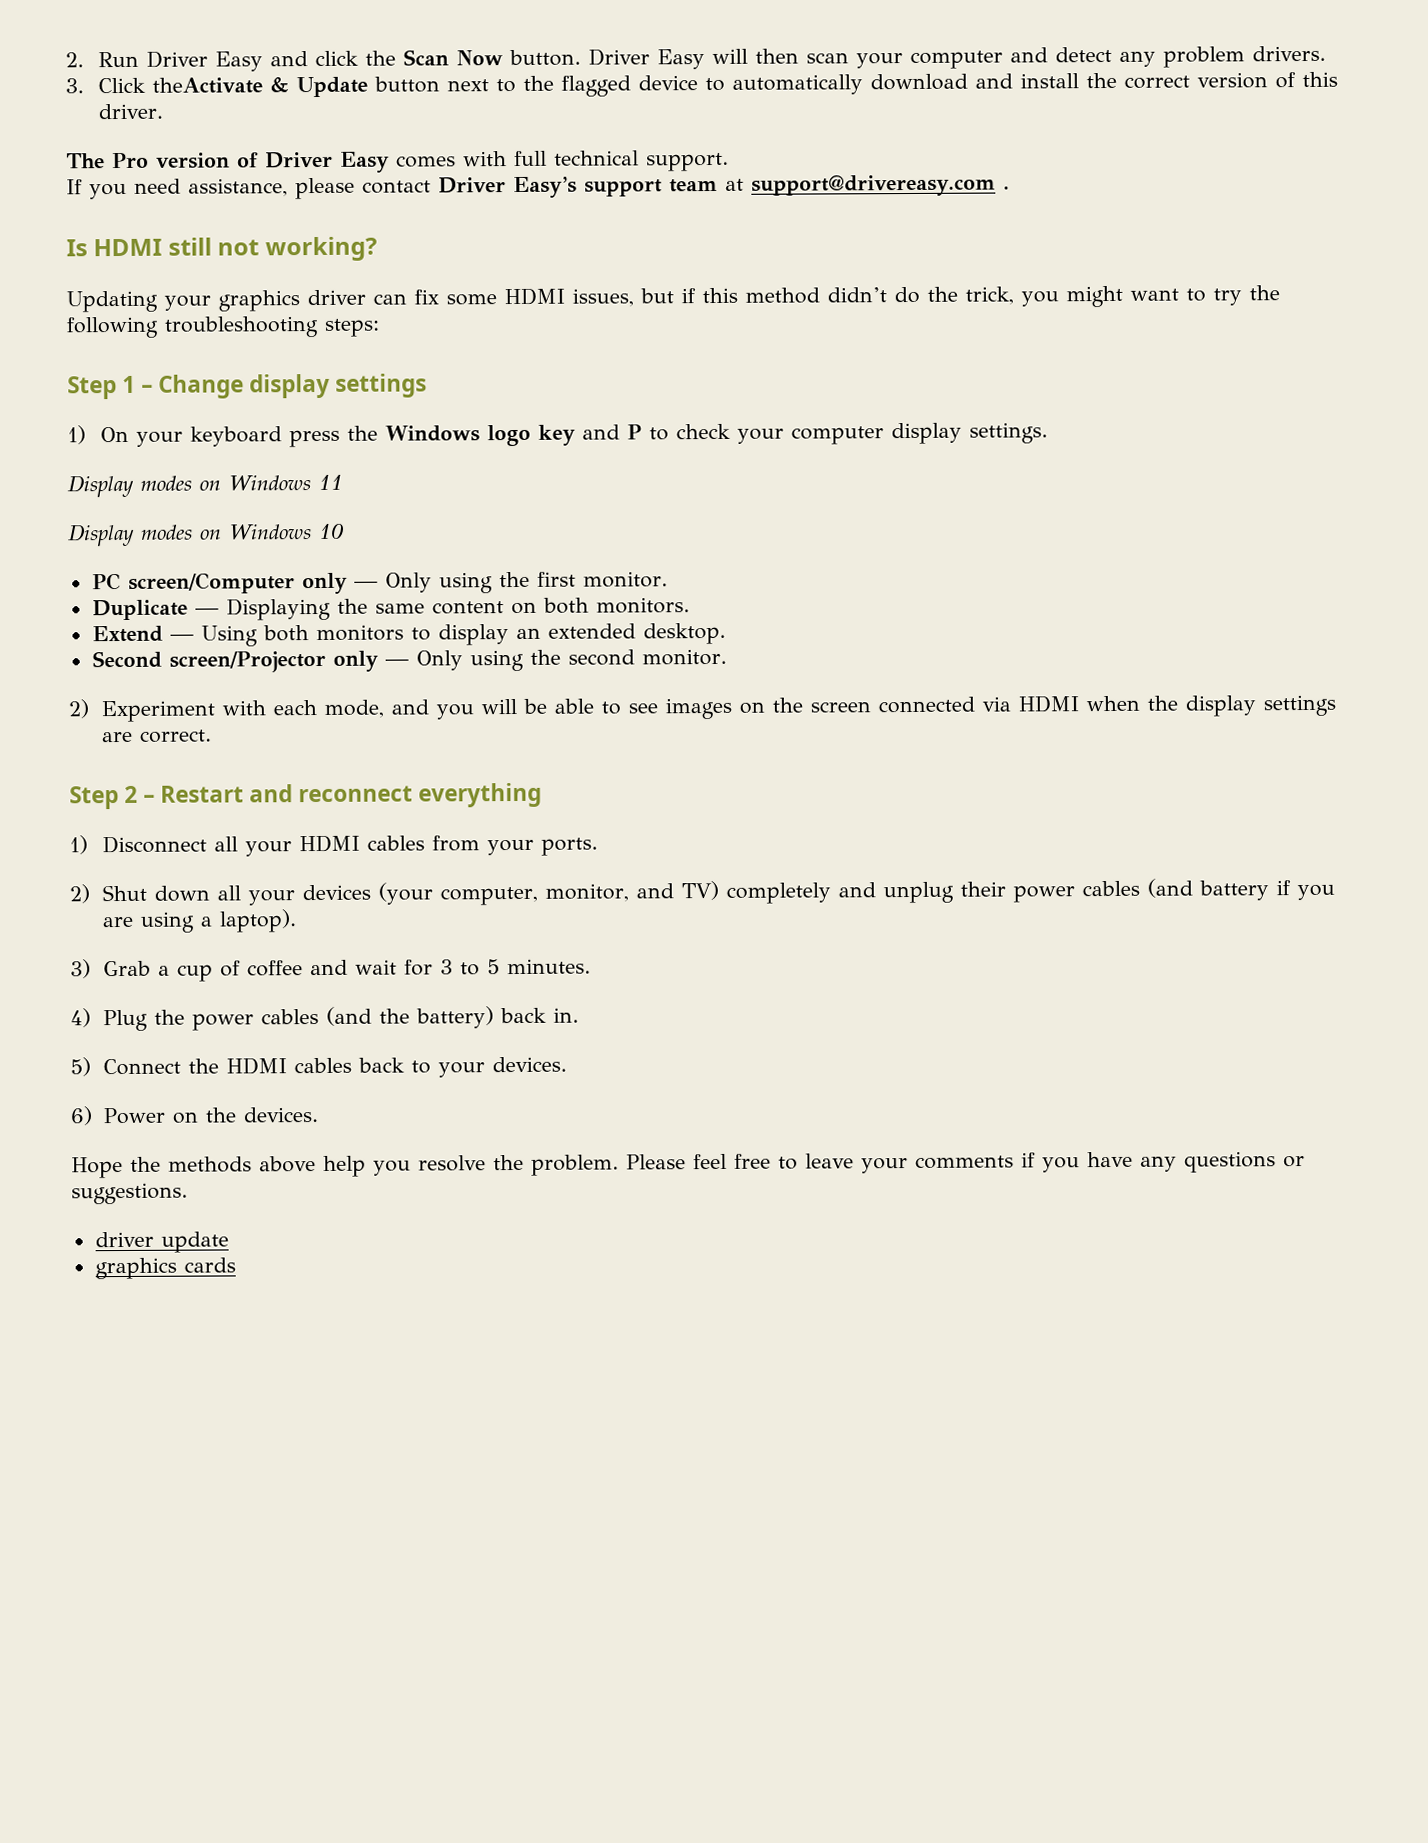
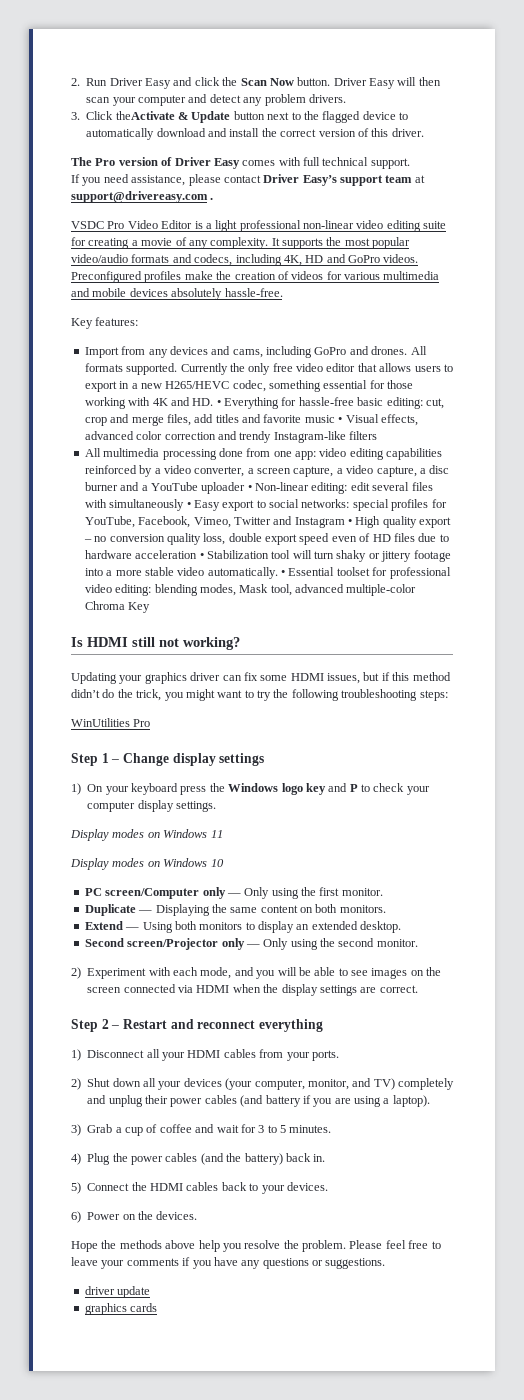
+ VSDC Pro Video Editor is a light professional non-linear video editing suite for creating a movie of any complexity. It supports the most popular video/audio formats and codecs, including 4K, HD and GoPro videos. Preconfigured profiles make the creation of videos for various multimedia and mobile devices absolutely hassle-free.
+ Key features:
+ Import from any devices and cams, including GoPro and drones. All formats supported. Сurrently the only free video editor that allows users to export in a new H265/HEVC codec, something essential for those working with 4K and HD. • Everything for hassle-free basic editing: cut, crop and merge files, add titles and favorite music • Visual effects, advanced color correction and trendy Instagram-like filters
+ All multimedia processing done from one app: video editing capabilities reinforced by a video converter, a screen capture, a video capture, a disc burner and a YouTube uploader • Non-linear editing: edit several files with simultaneously • Easy export to social networks: special profiles for YouTube, Facebook, Vimeo, Twitter and Instagram • High quality export – no conversion quality loss, double export speed even of HD files due to hardware acceleration • Stabilization tool will turn shaky or jittery footage into a more stable video automatically. • Essential toolset for professional video editing: blending modes, Mask tool, advanced multiple-color Chroma Key
+ WinUtilities Pro

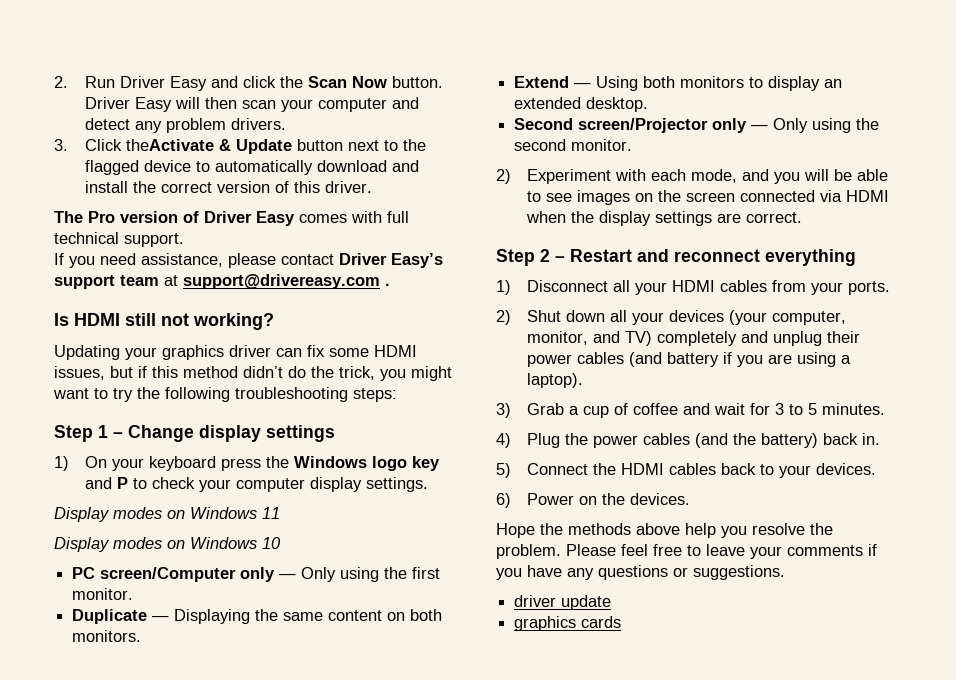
- VSDC Pro Video Editor is a light professional non-linear video editing suite for creating a movie of any complexity. It supports the most popular video/audio formats and codecs, including 4K, HD and GoPro videos. Preconfigured profiles make the creation of videos for various multimedia and mobile devices absolutely hassle-free.
- Key features:
- Import from any devices and cams, including GoPro and drones. All formats supported. Сurrently the only free video editor that allows users to export in a new H265/HEVC codec, something essential for those working with 4K and HD. • Everything for hassle-free basic editing: cut, crop and merge files, add titles and favorite music • Visual effects, advanced color correction and trendy Instagram-like filters
- All multimedia processing done from one app: video editing capabilities reinforced by a video converter, a screen capture, a video capture, a disc burner and a YouTube uploader • Non-linear editing: edit several files with simultaneously • Easy export to social networks: special profiles for YouTube, Facebook, Vimeo, Twitter and Instagram • High quality export – no conversion quality loss, double export speed even of HD files due to hardware acceleration • Stabilization tool will turn shaky or jittery footage into a more stable video automatically. • Essential toolset for professional video editing: blending modes, Mask tool, advanced multiple-color Chroma Key
- WinUtilities Pro

